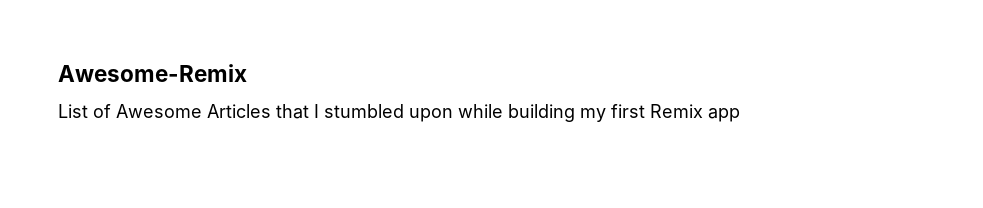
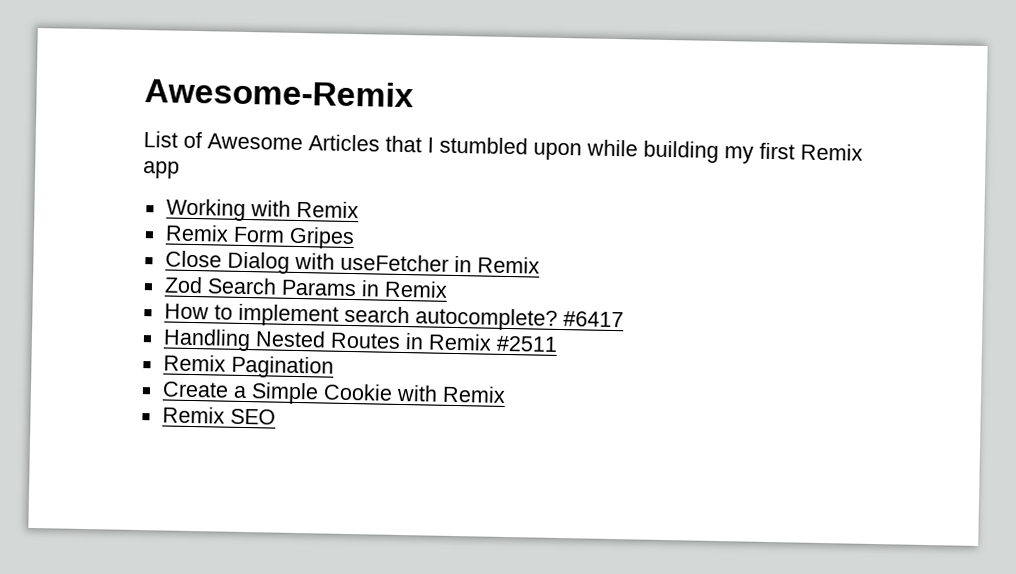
+ Working with Remix
+ Remix Form Gripes
+ Close Dialog with useFetcher in Remix
+ Zod Search Params in Remix
+ How to implement search autocomplete? #6417
+ Handling Nested Routes in Remix #2511
+ Remix Pagination
+ Create a Simple Cookie with Remix
+ Remix SEO

